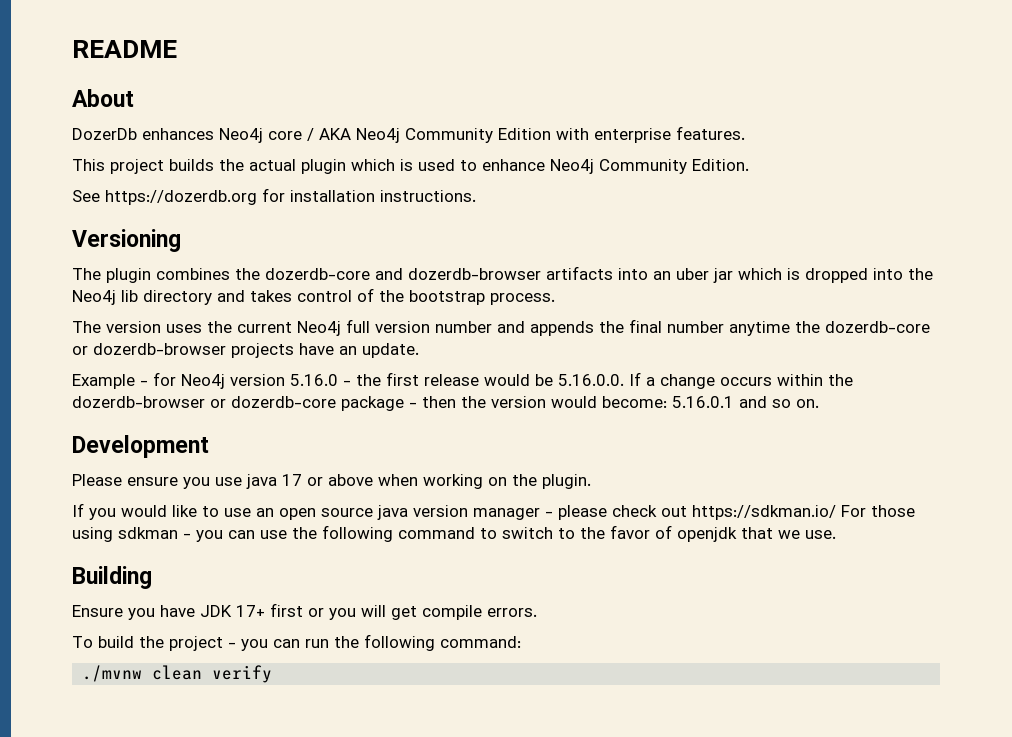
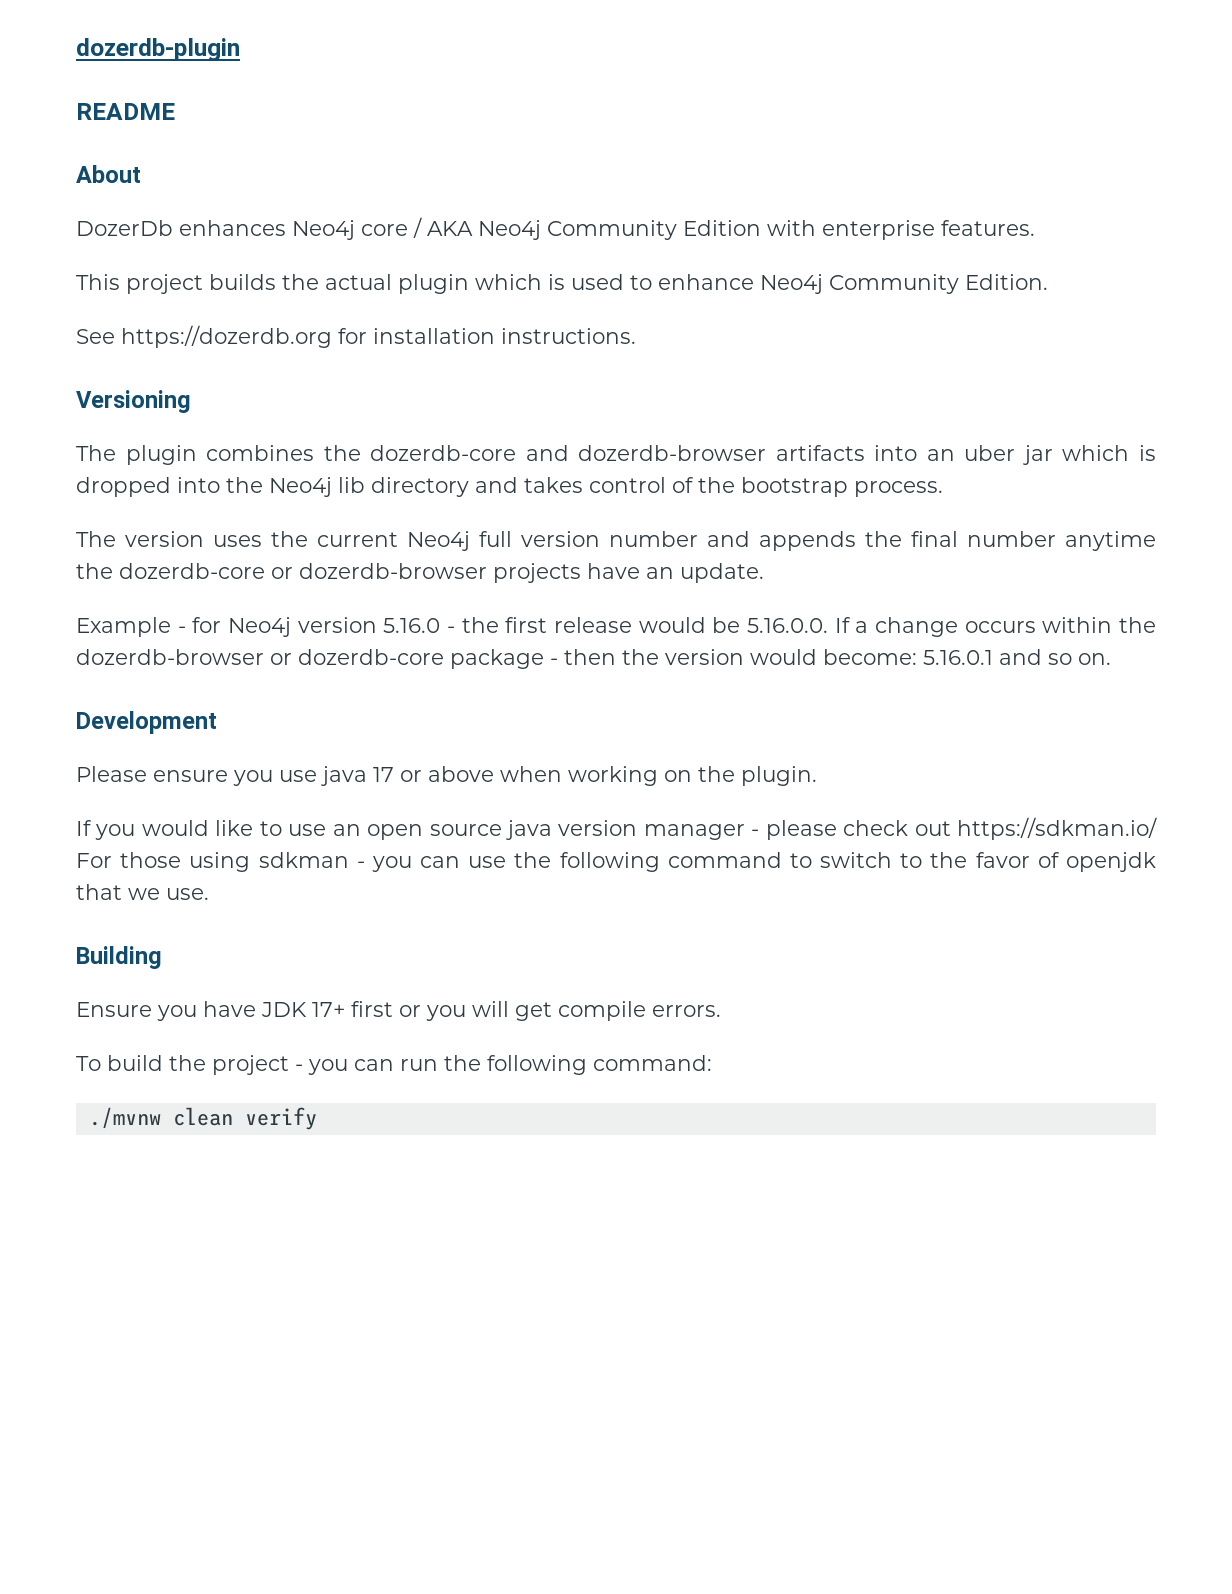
+ dozerdb-plugin

